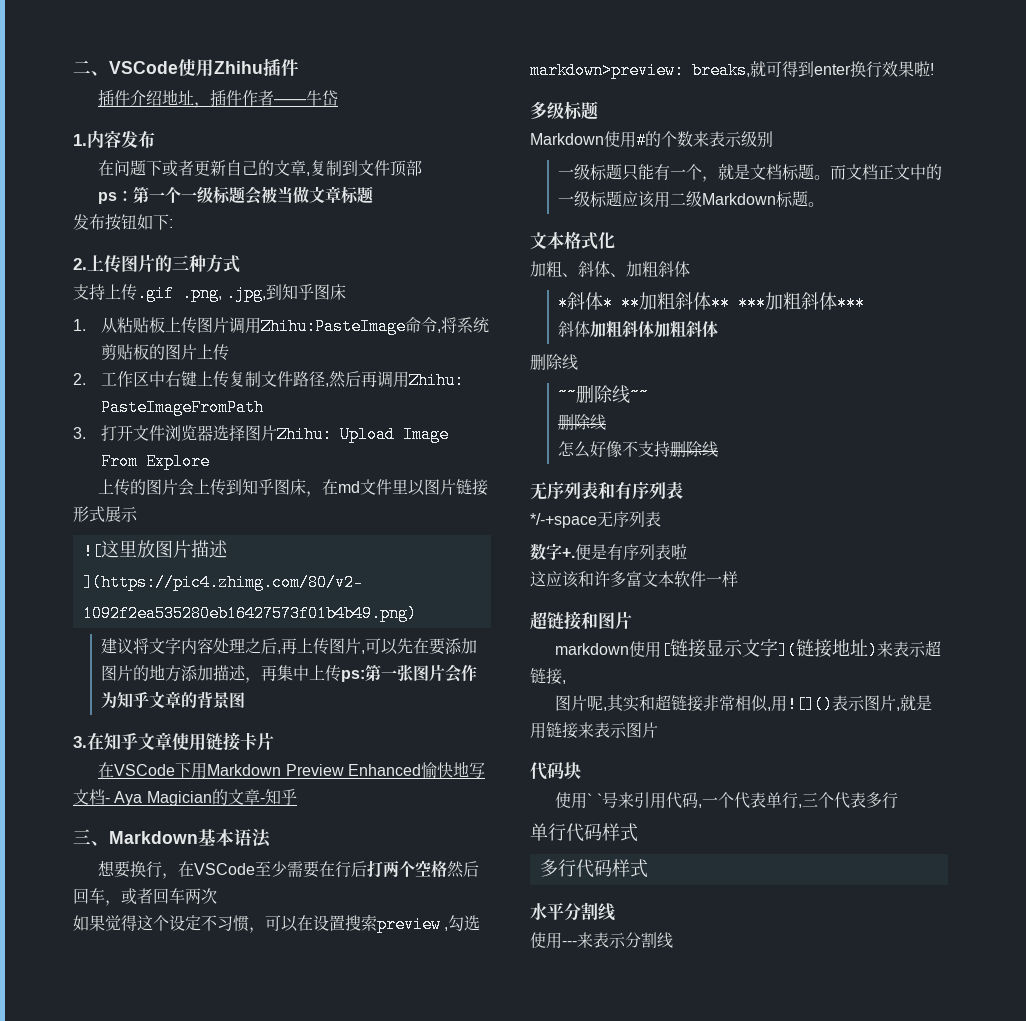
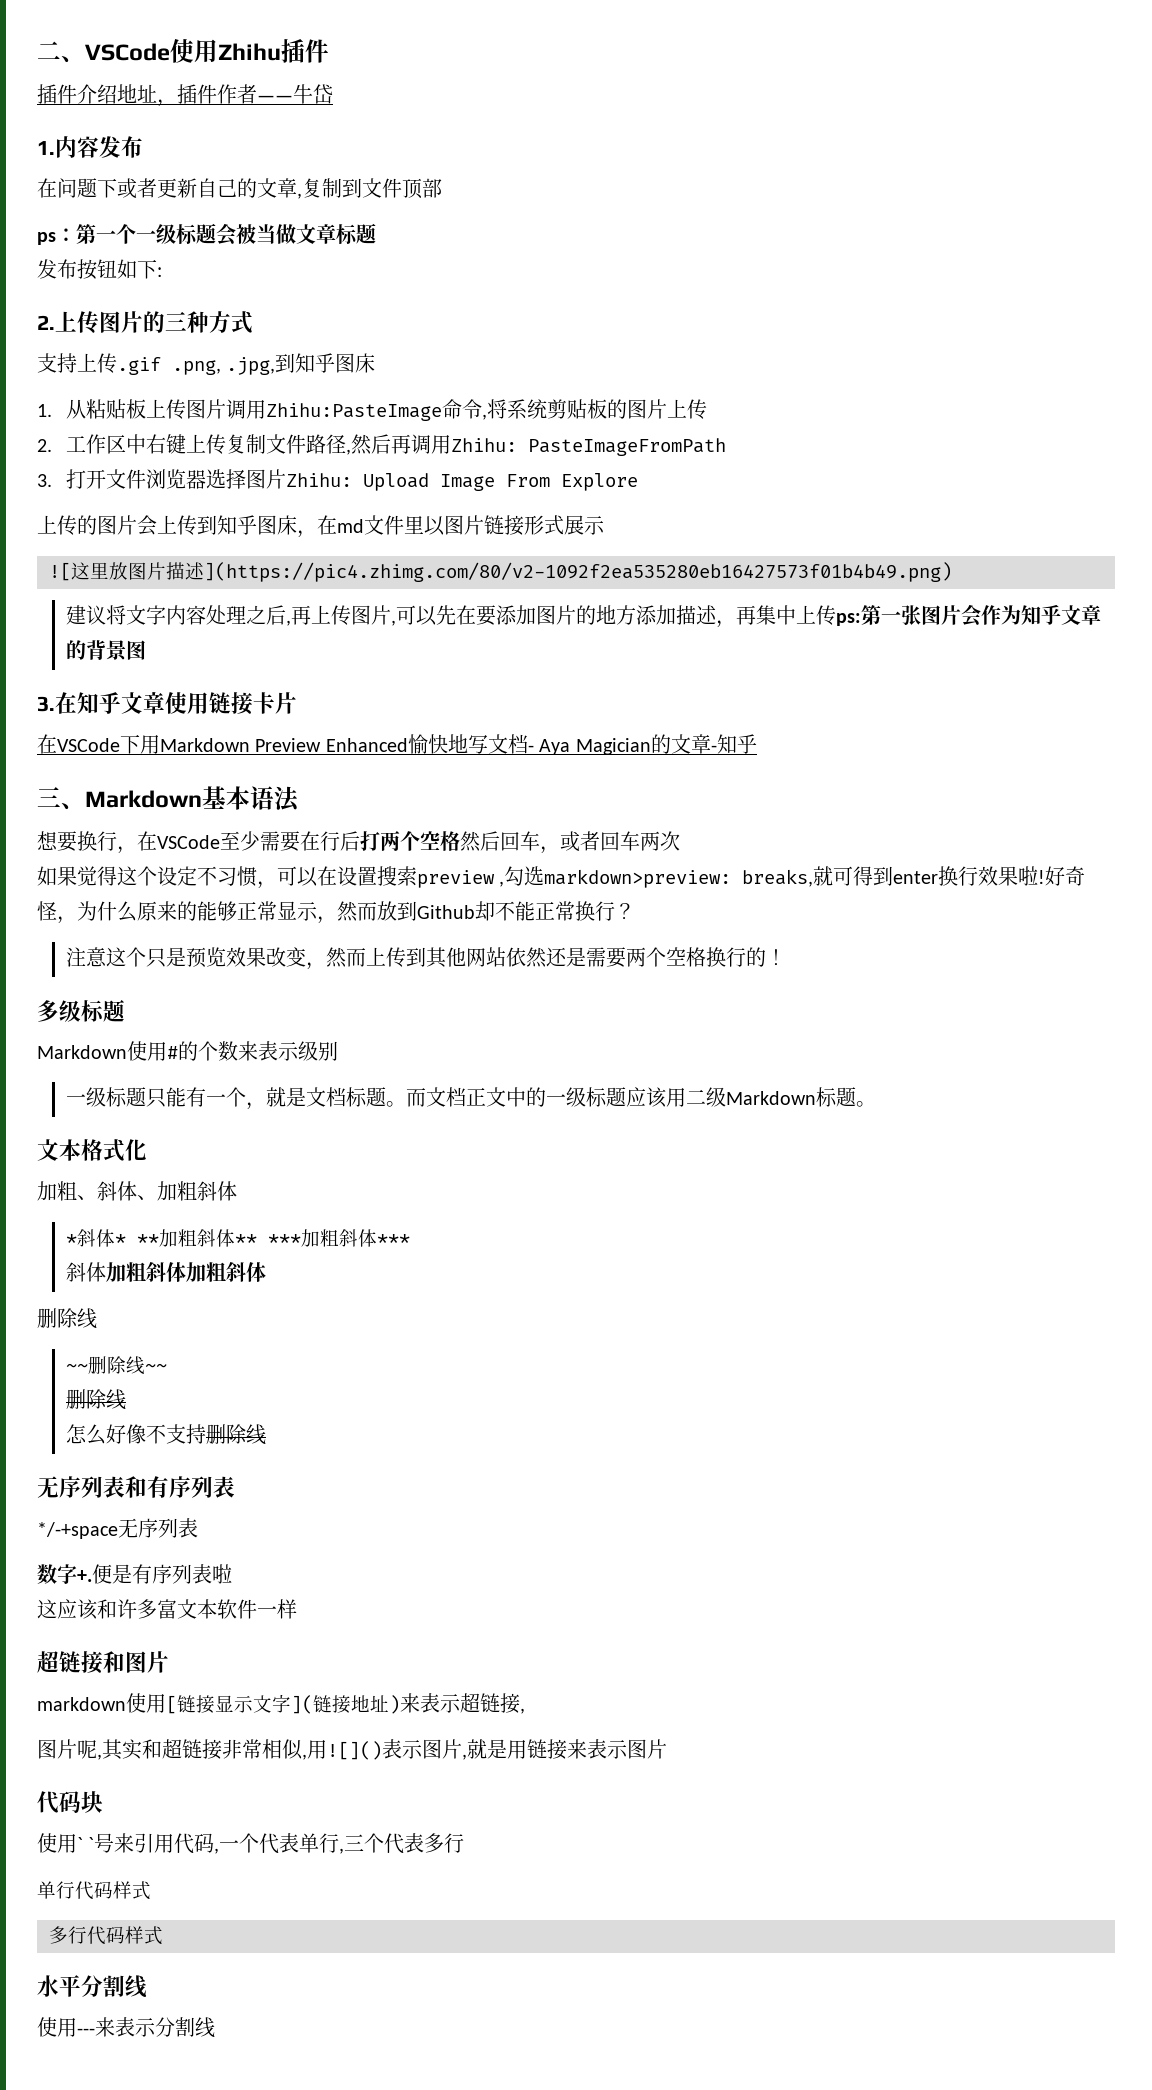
+ 好奇怪，为什么原来的能够正常显示，然而放到Github却不能正常换行？
+ 注意这个只是预览效果改变，然而上传到其他网站依然还是需要两个空格换行的！

